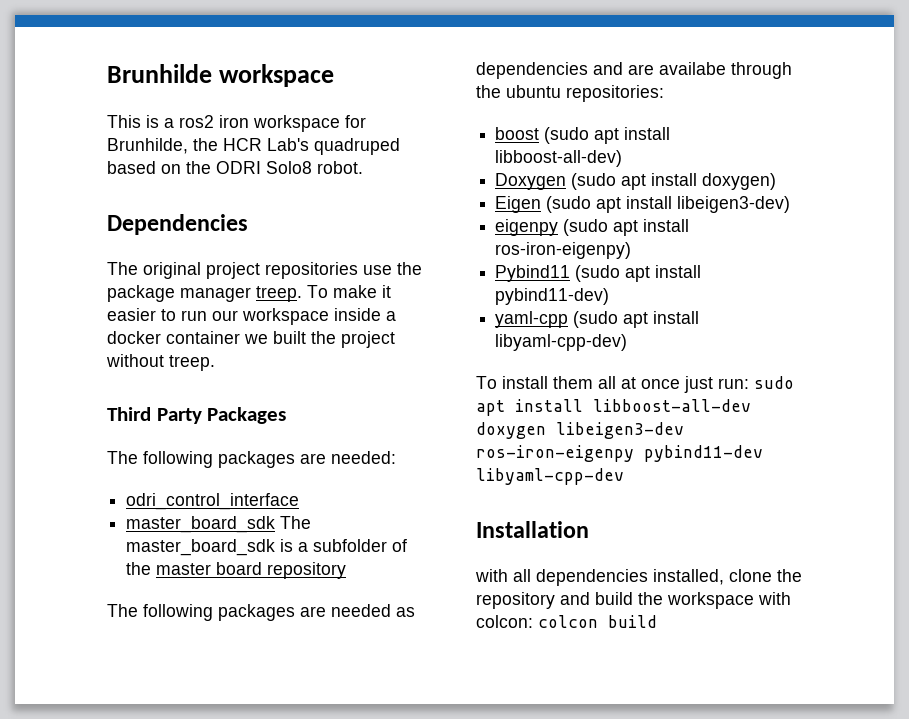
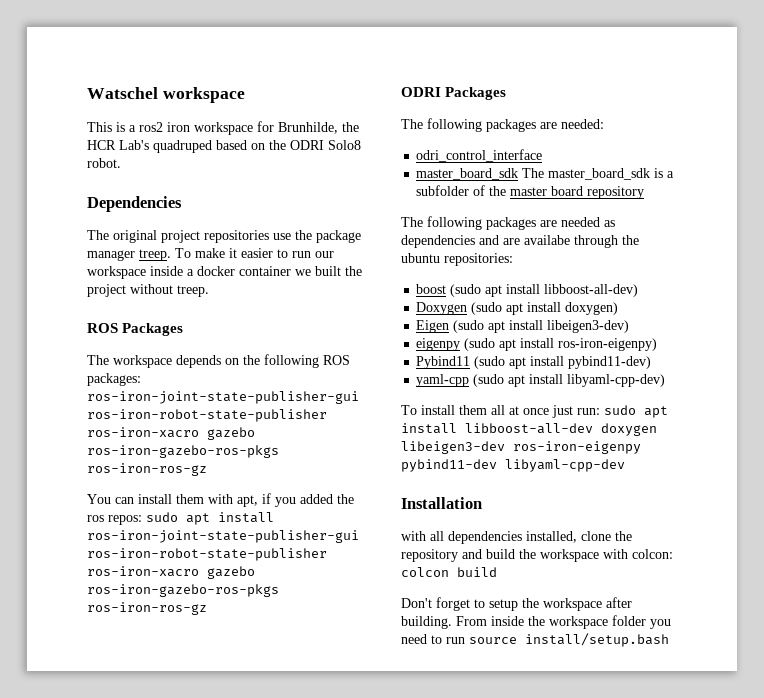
- Brunhilde workspace
+ Watschel workspace
- Third Party Packages
+ ROS Packages
+ The workspace depends on the following ROS packages: ros-iron-joint-state-publisher-gui ros-iron-robot-state-publisher ros-iron-xacro gazebo ros-iron-gazebo-ros-pkgs ros-iron-ros-gz
+ You can install them with apt, if you added the ros repos: sudo apt install ros-iron-joint-state-publisher-gui ros-iron-robot-state-publisher ros-iron-xacro gazebo ros-iron-gazebo-ros-pkgs ros-iron-ros-gz
+ ODRI Packages
+ Don't forget to setup the workspace after building. From inside the workspace folder you need to run source install/setup.bash

